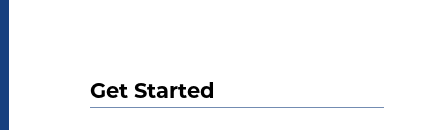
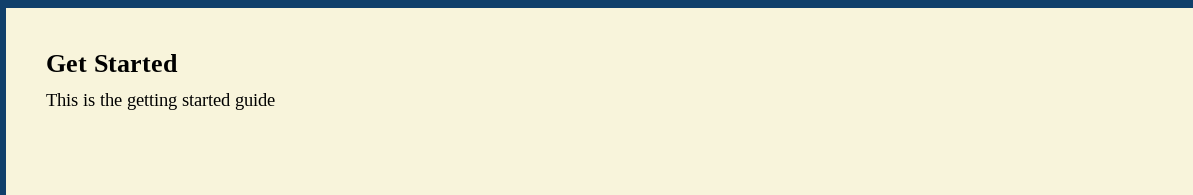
+ This is the getting started guide

